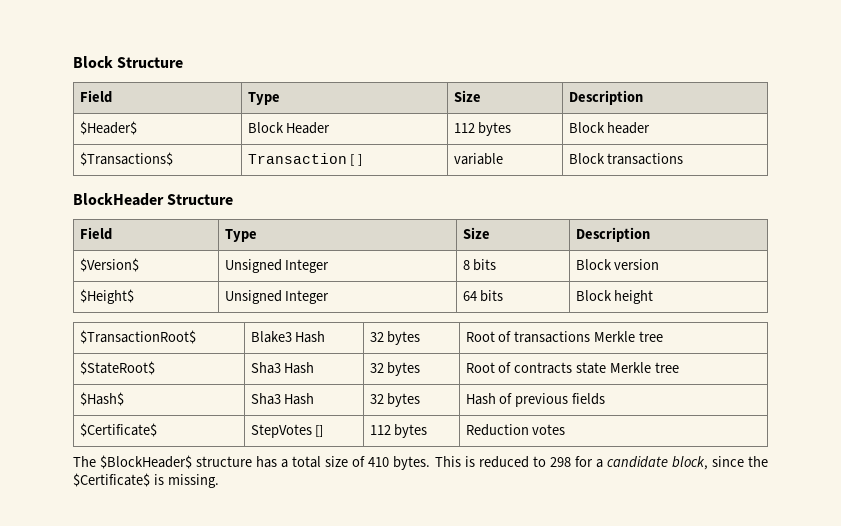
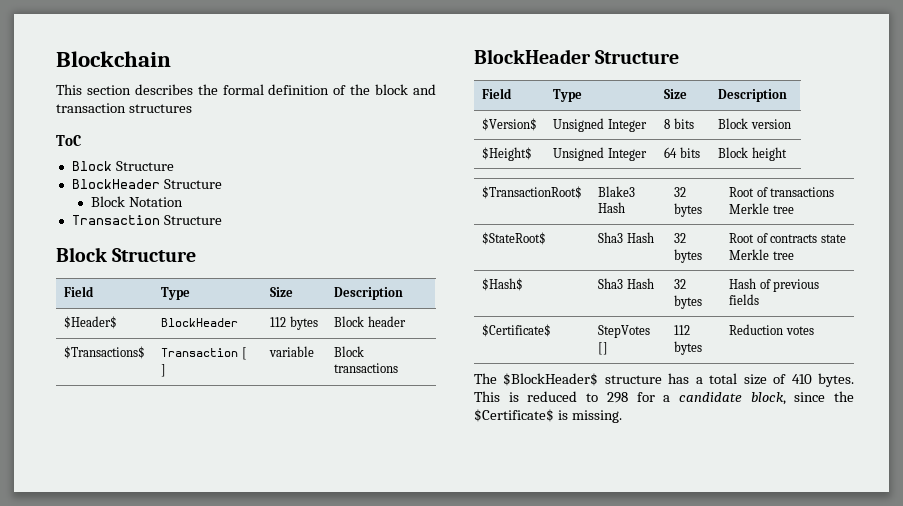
+ Blockchain
+ This section describes the formal definition of the block and transaction structures
+ ToC
+ Block Structure
+ BlockHeader Structure
+ Block Notation
+ Transaction Structure
- $Header$ | Block Header | 112 bytes | Block header
+ $Header$ | BlockHeader | 112 bytes | Block header

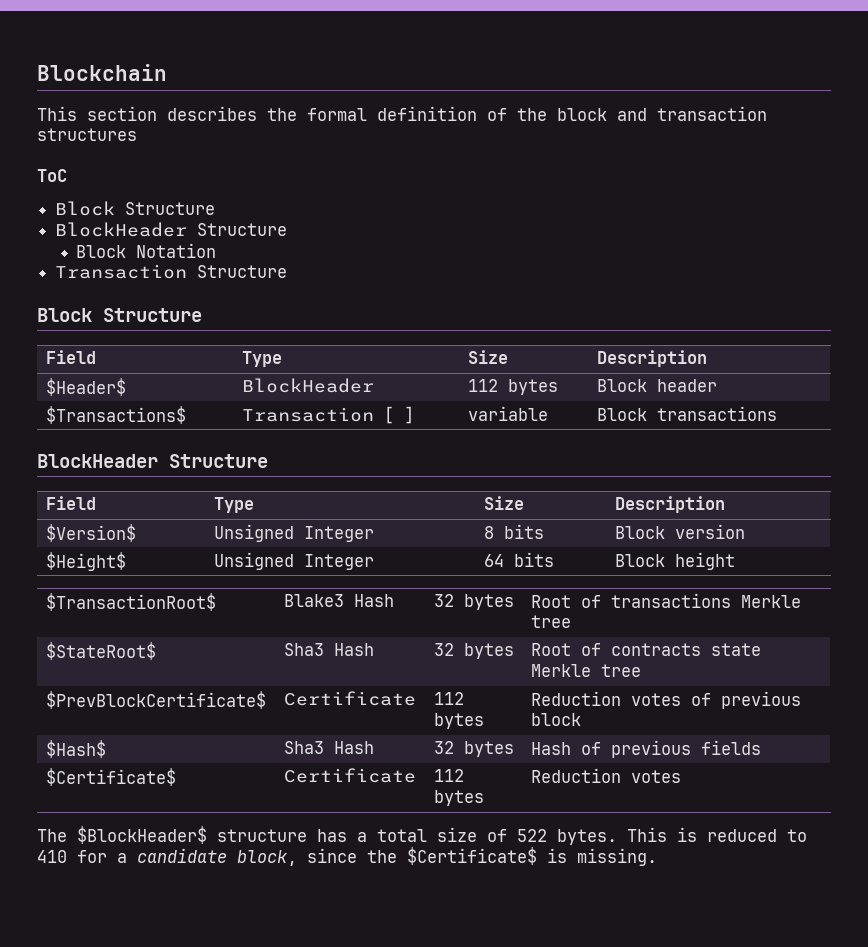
+ $PrevBlockCertificate$ | Certificate | 112 bytes | Reduction votes of previous block
- $Certificate$ | StepVotes [] | 112 bytes | Reduction votes
+ $Certificate$ | Certificate | 112 bytes | Reduction votes
- The $BlockHeader$ structure has a total size of 410 bytes.
+ The $BlockHeader$ structure has a total size of 522 bytes.
- This is reduced to 298 for a candidate block, since the $Certificate$ is missing.
+ This is reduced to 410 for a candidate block, since the $Certificate$ is missing.

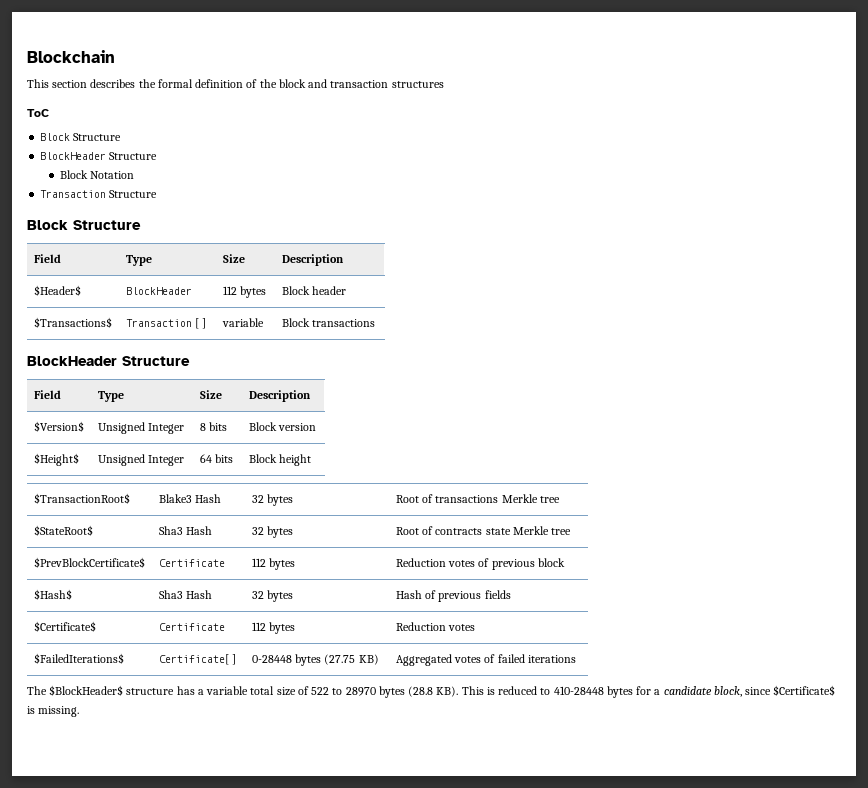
+ $FailedIterations$ | Certificate[ ] | 0-28448 bytes (27.75 KB) | Aggregated votes of failed iterations
- The $BlockHeader$ structure has a total size of 522 bytes. This is reduced to 410 for a candidate block, since the $Certificate$ is missing.
+ The $BlockHeader$ structure has a variable total size of 522 to 28970 bytes (28.8 KB). This is reduced to 410-28448 bytes for a candidate block, since $Certificate$ is missing.

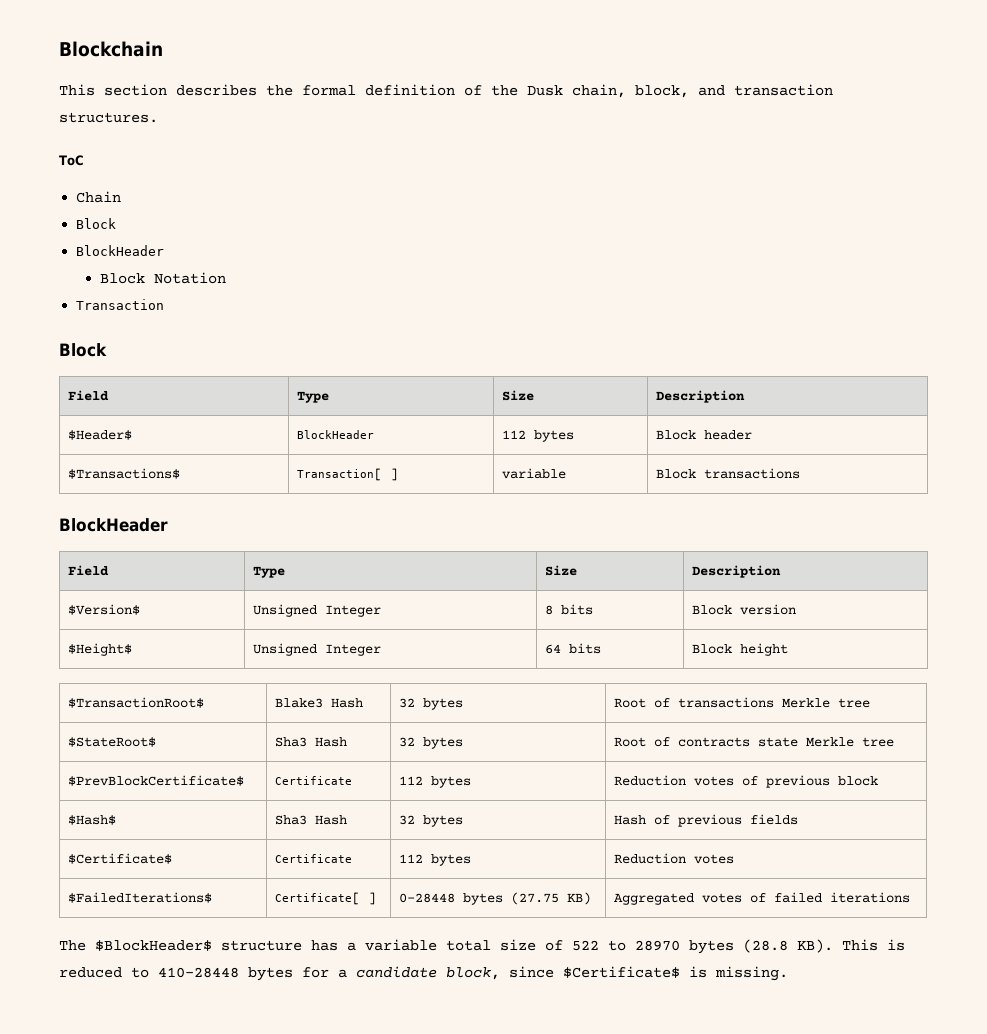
- This section describes the formal definition of the block and transaction structures
+ This section describes the formal definition of the Dusk chain, block, and transaction structures.
  ToC
- Block Structure
- BlockHeader Structure
+ Chain
+ Block
+ BlockHeader
- Transaction Structure
- Block Structure
+ Transaction
+ Block
- $Transactions$ | Transaction [ ] | variable | Block transactions
- BlockHeader Structure
+ $Transactions$ | Transaction[ ] | variable | Block transactions
+ BlockHeader

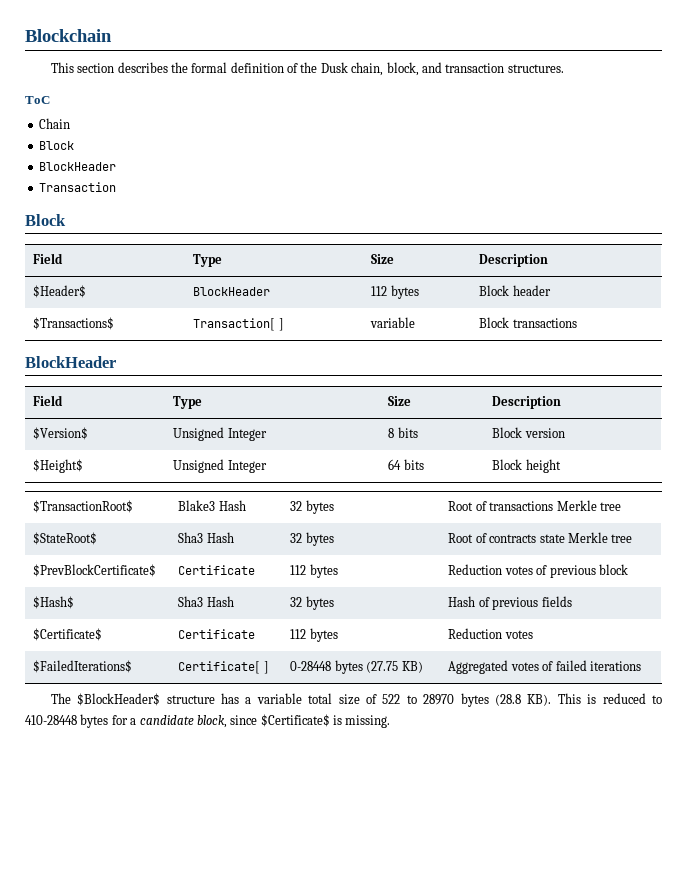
- Block Notation

